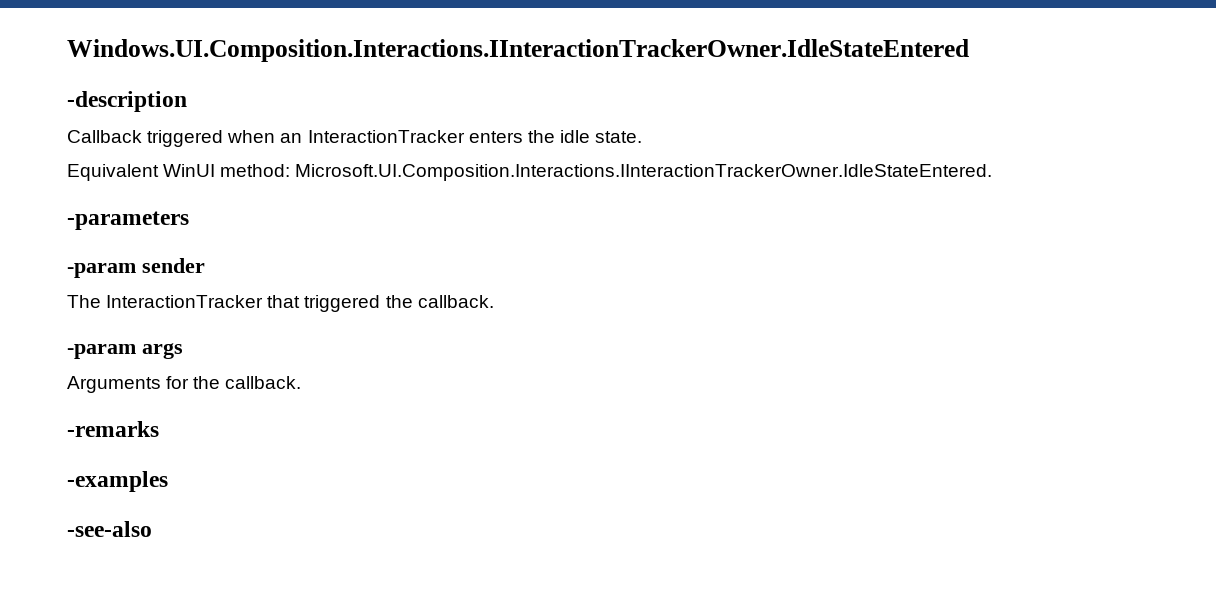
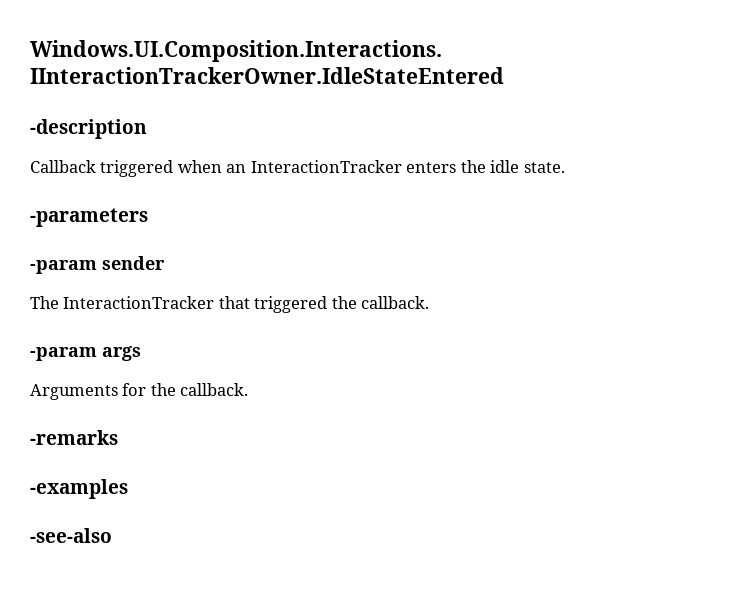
- Equivalent WinUI method: Microsoft.UI.Composition.Interactions.IInteractionTrackerOwner.IdleStateEntered.

